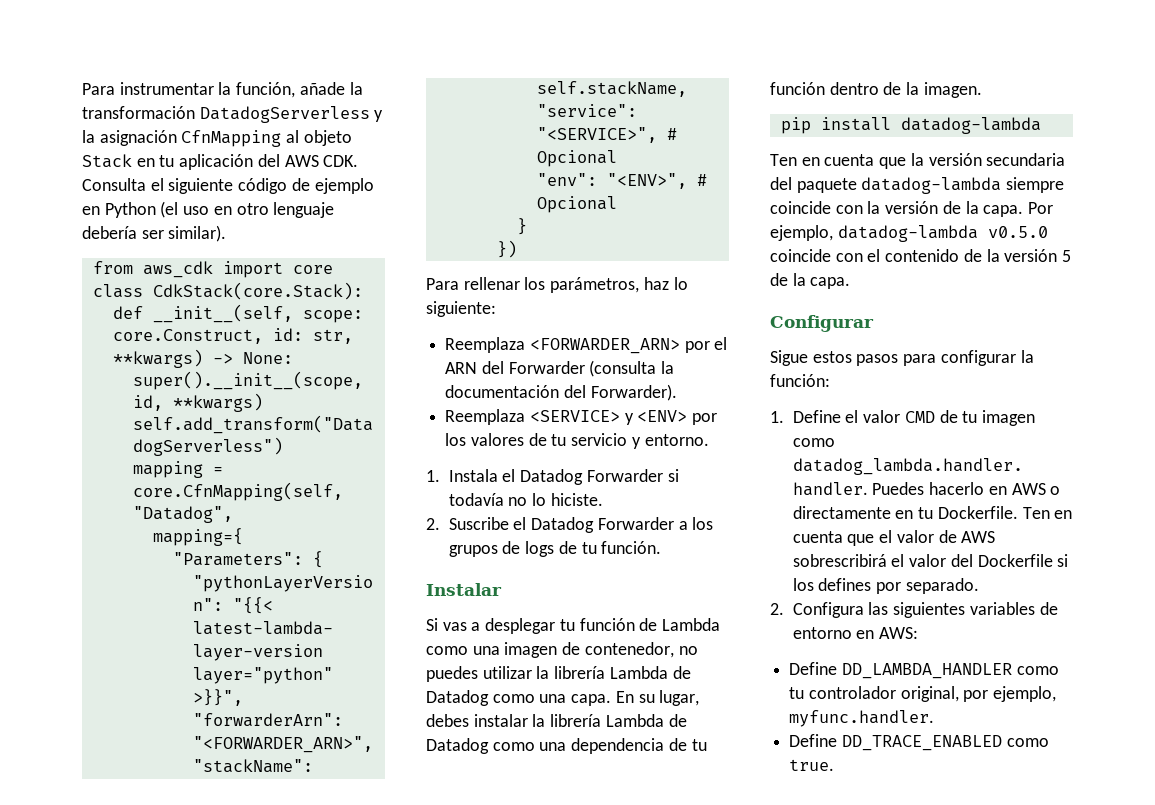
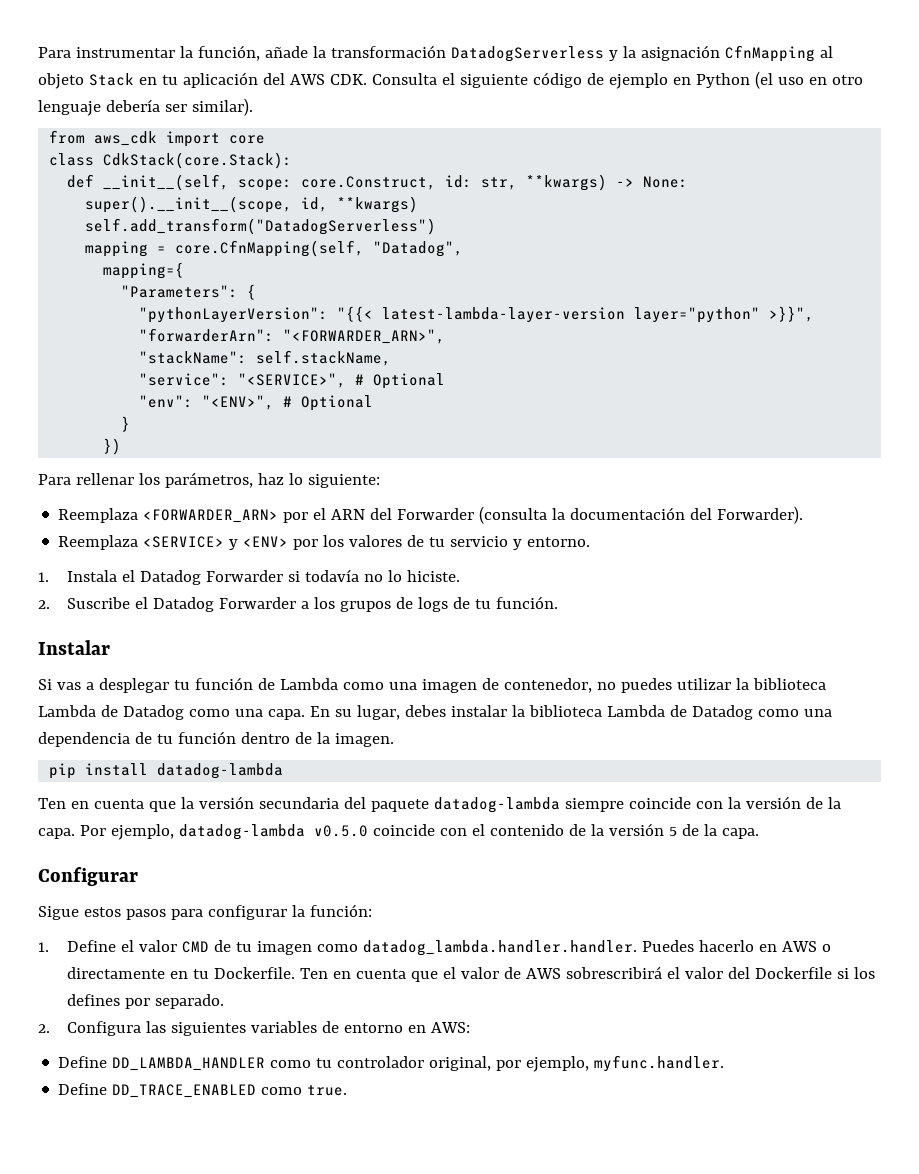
- "service": "<SERVICE>", # Opcional
+ "service": "<SERVICE>", # Optional
- "env": "<ENV>", # Opcional
+ "env": "<ENV>", # Optional
- Si vas a desplegar tu función de Lambda como una imagen de contenedor, no puedes utilizar la librería Lambda de Datadog como una capa.
+ Si vas a desplegar tu función de Lambda como una imagen de contenedor, no puedes utilizar la biblioteca Lambda de Datadog como una capa.
- En su lugar, debes instalar la librería Lambda de Datadog como una dependencia de tu función dentro de la imagen.
+ En su lugar, debes instalar la biblioteca Lambda de Datadog como una dependencia de tu función dentro de la imagen.

